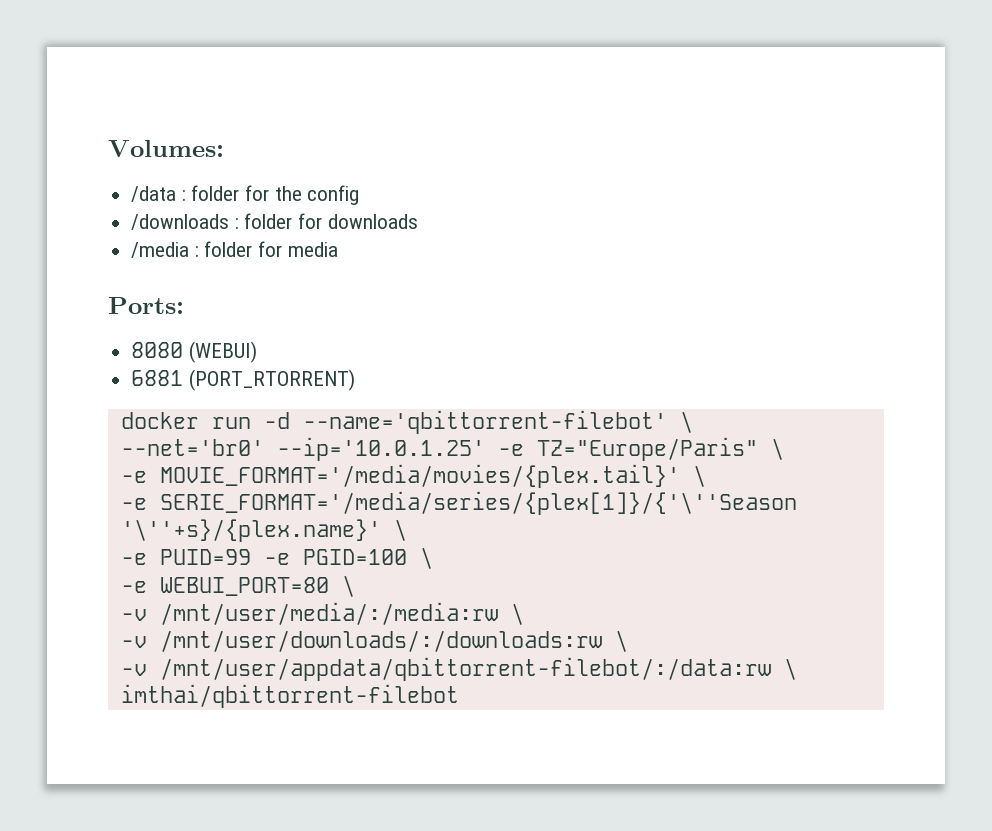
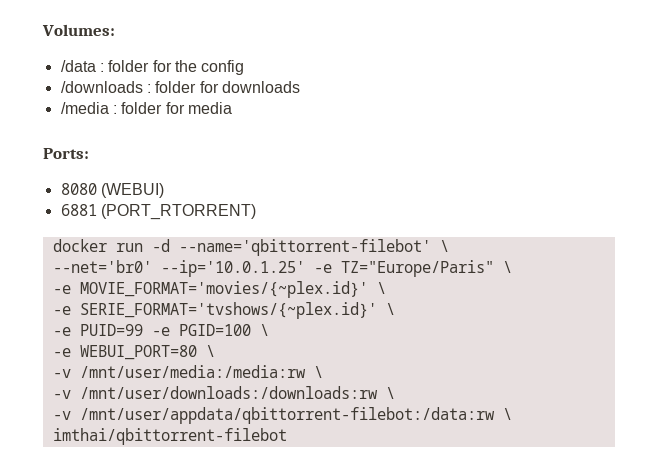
- -e MOVIE_FORMAT='/media/movies/{plex.tail}' \
- -e SERIE_FORMAT='/media/series/{plex[1]}/{'\''Season '\''+s}/{plex.name}' \
+ -e MOVIE_FORMAT='movies/{~plex.id}' \
+ -e SERIE_FORMAT='tvshows/{~plex.id}' \
- -v /mnt/user/media/:/media:rw \
- -v /mnt/user/downloads/:/downloads:rw \
- -v /mnt/user/appdata/qbittorrent-filebot/:/data:rw \
+ -v /mnt/user/media:/media:rw \
+ -v /mnt/user/downloads:/downloads:rw \
+ -v /mnt/user/appdata/qbittorrent-filebot:/data:rw \

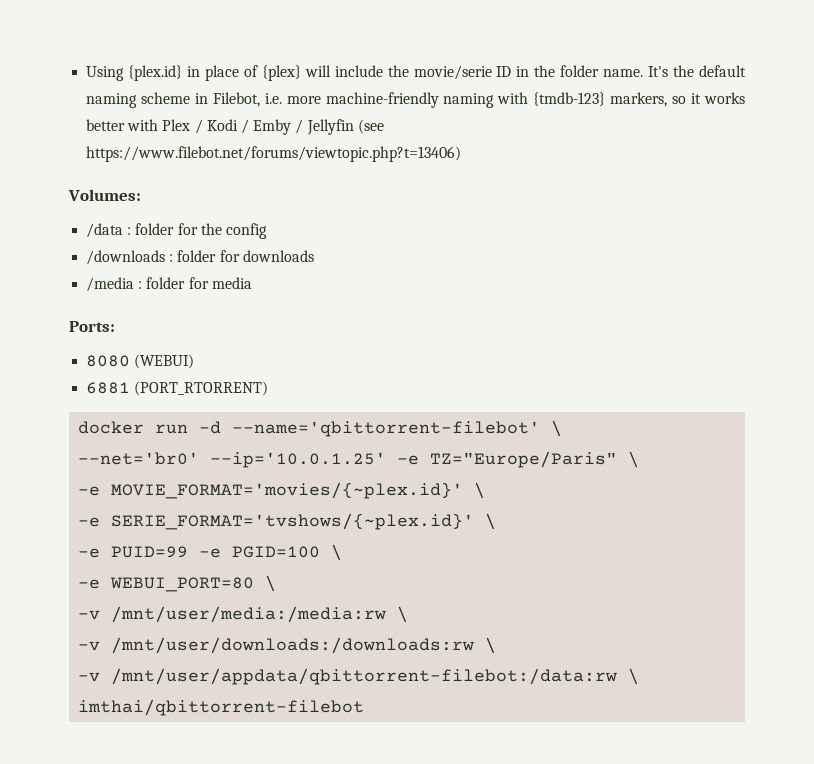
+ Using {plex.id} in place of {plex} will include the movie/serie ID in the folder name. It's the default naming scheme in Filebot, i.e. more machine-friendly naming with {tmdb-123} markers, so it works better with Plex / Kodi / Emby / Jellyfin (see https://www.filebot.net/forums/viewtopic.php?t=13406)

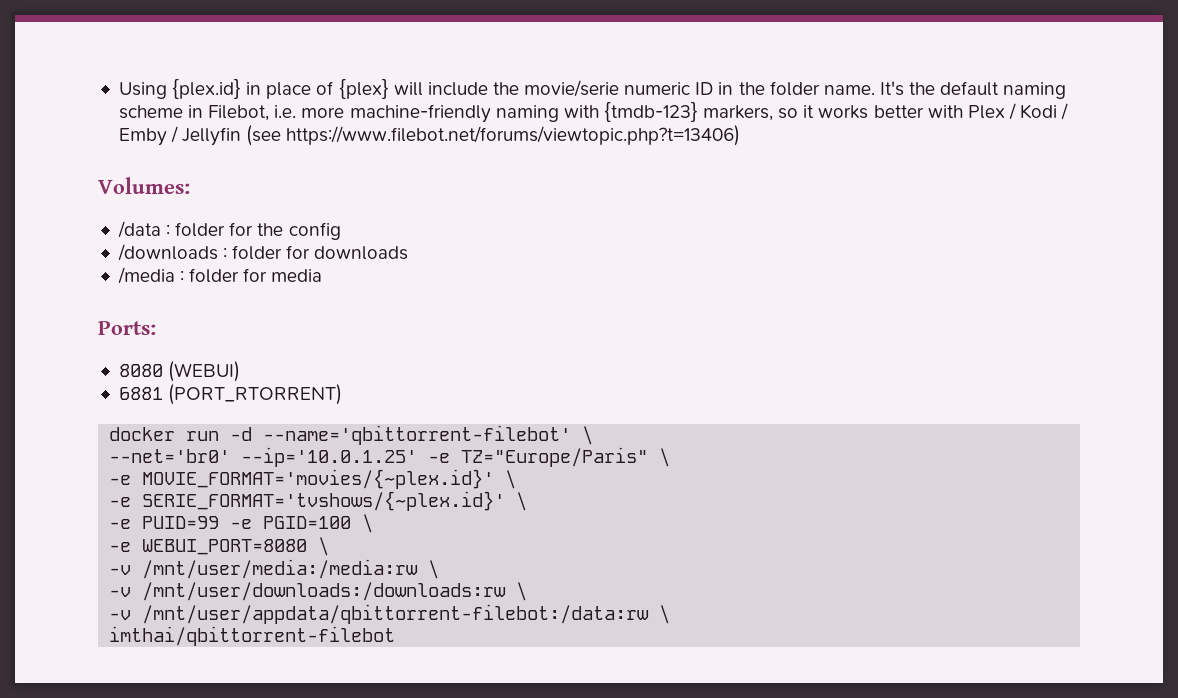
- Using {plex.id} in place of {plex} will include the movie/serie ID in the folder name.
+ Using {plex.id} in place of {plex} will include the movie/serie numeric ID in the folder name.
- -e WEBUI_PORT=80 \
+ -e WEBUI_PORT=8080 \

